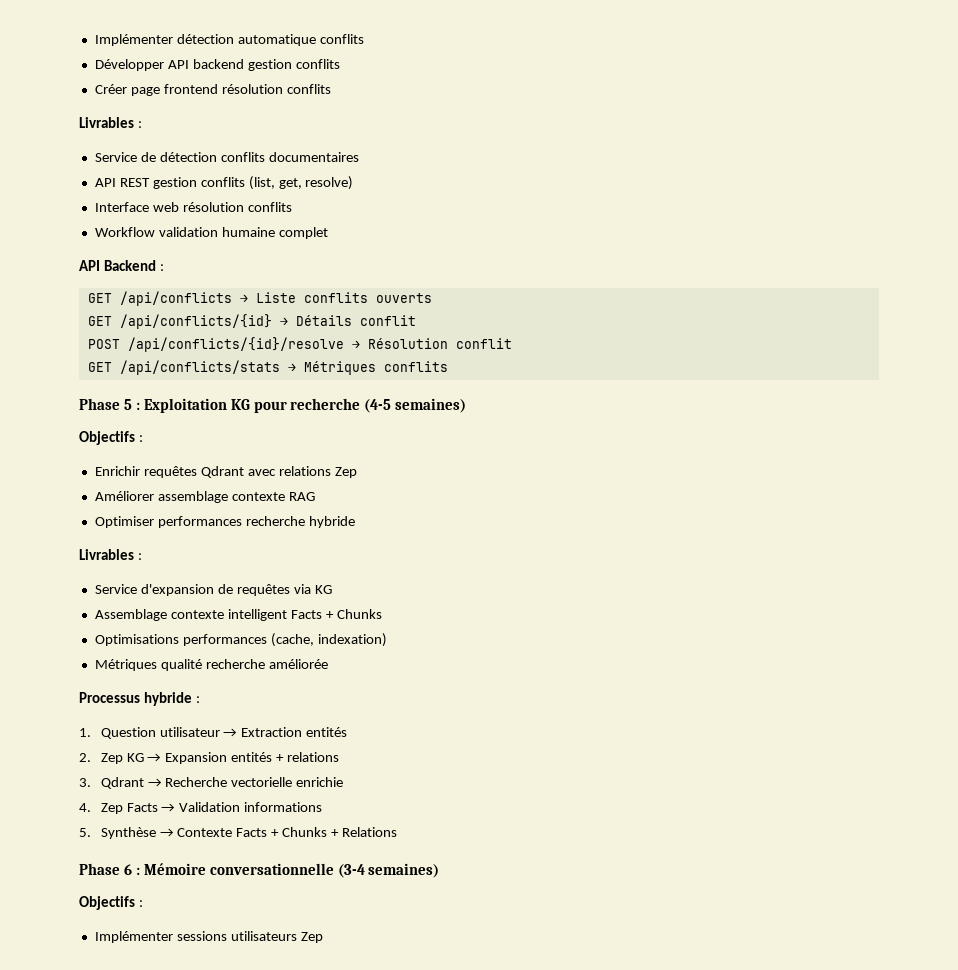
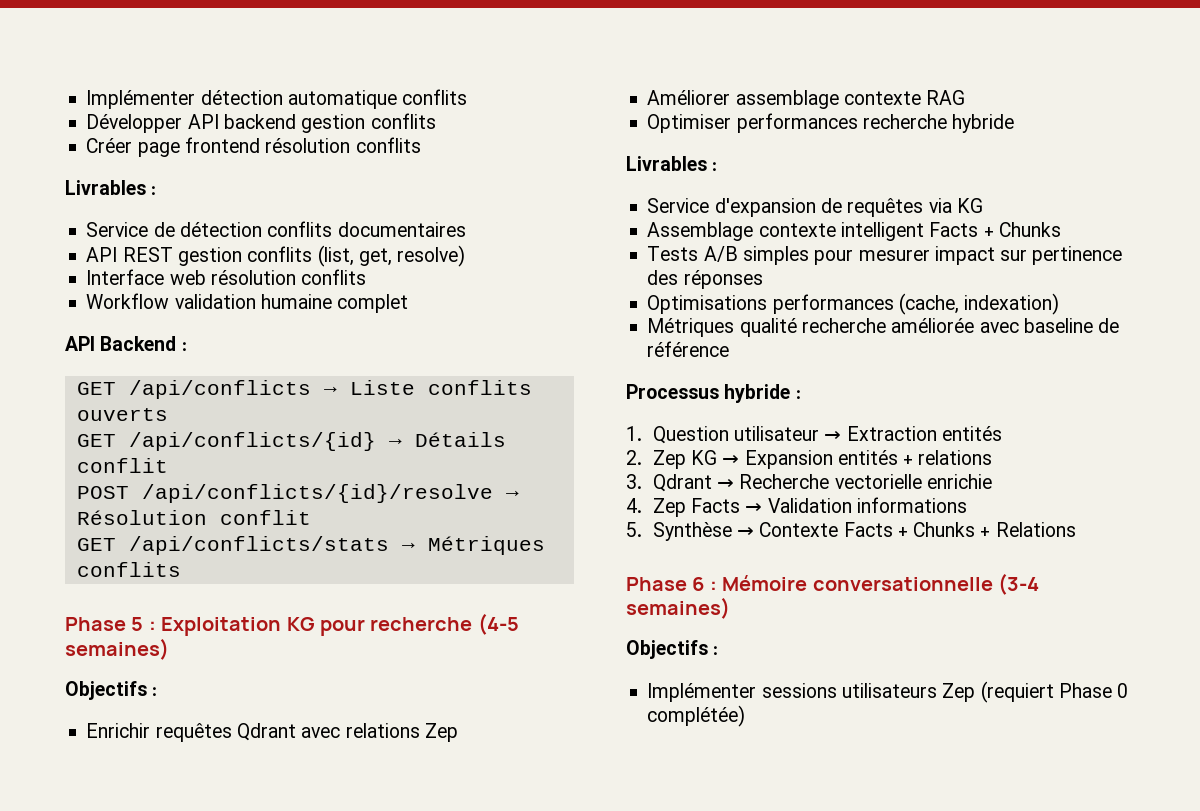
+ Tests A/B simples pour mesurer impact sur pertinence des réponses
- Métriques qualité recherche améliorée
+ Métriques qualité recherche améliorée avec baseline de référence
- Implémenter sessions utilisateurs Zep
+ Implémenter sessions utilisateurs Zep (requiert Phase 0 complétée)

